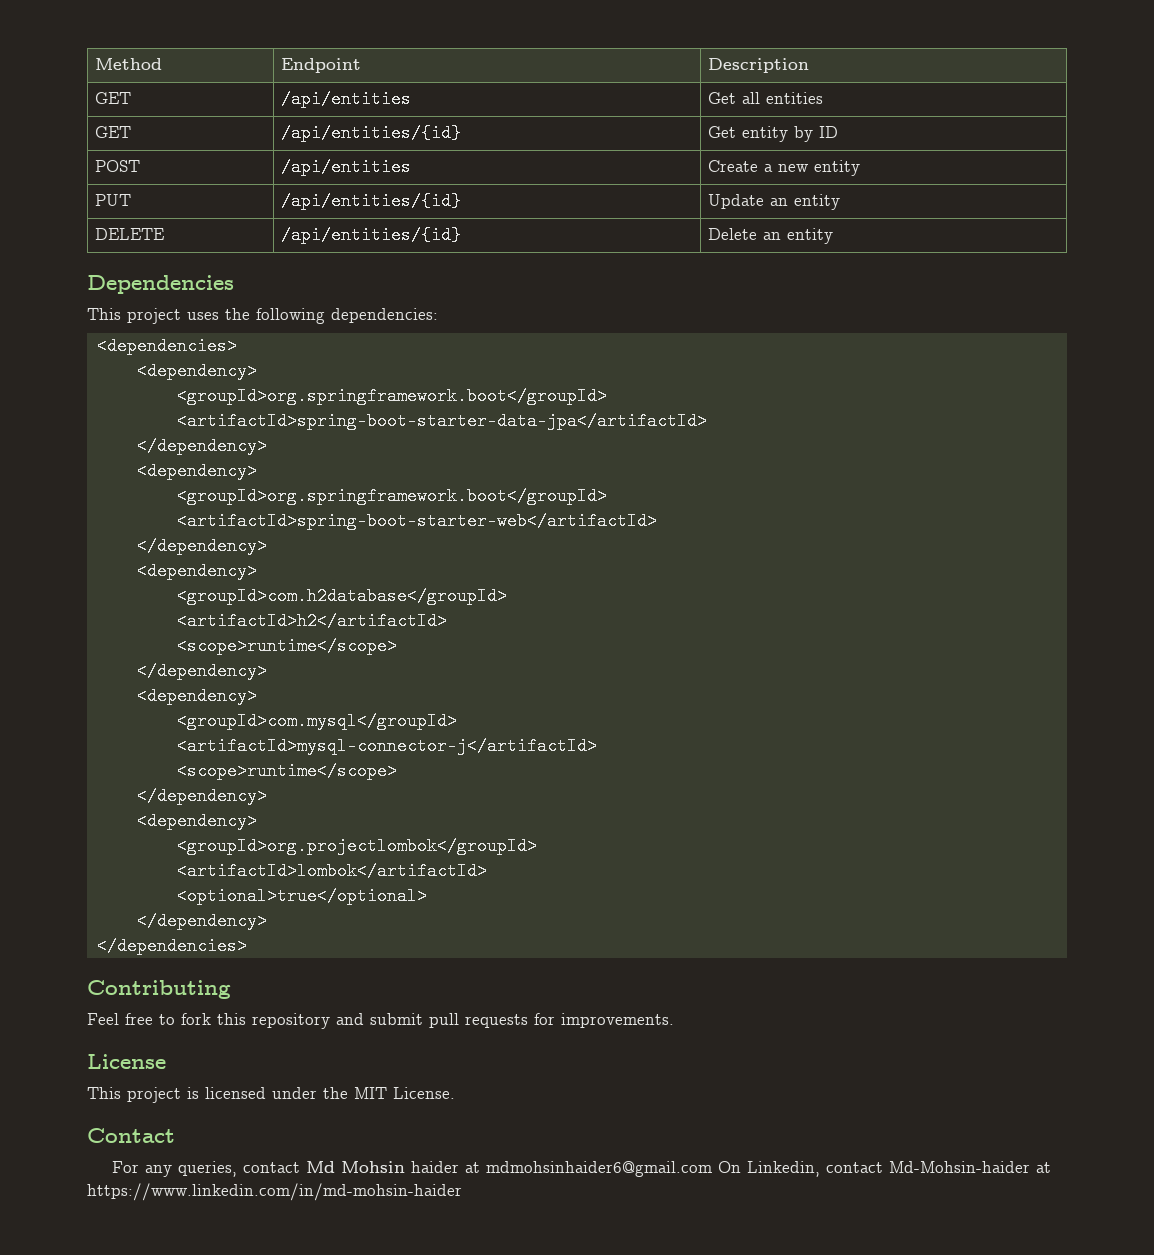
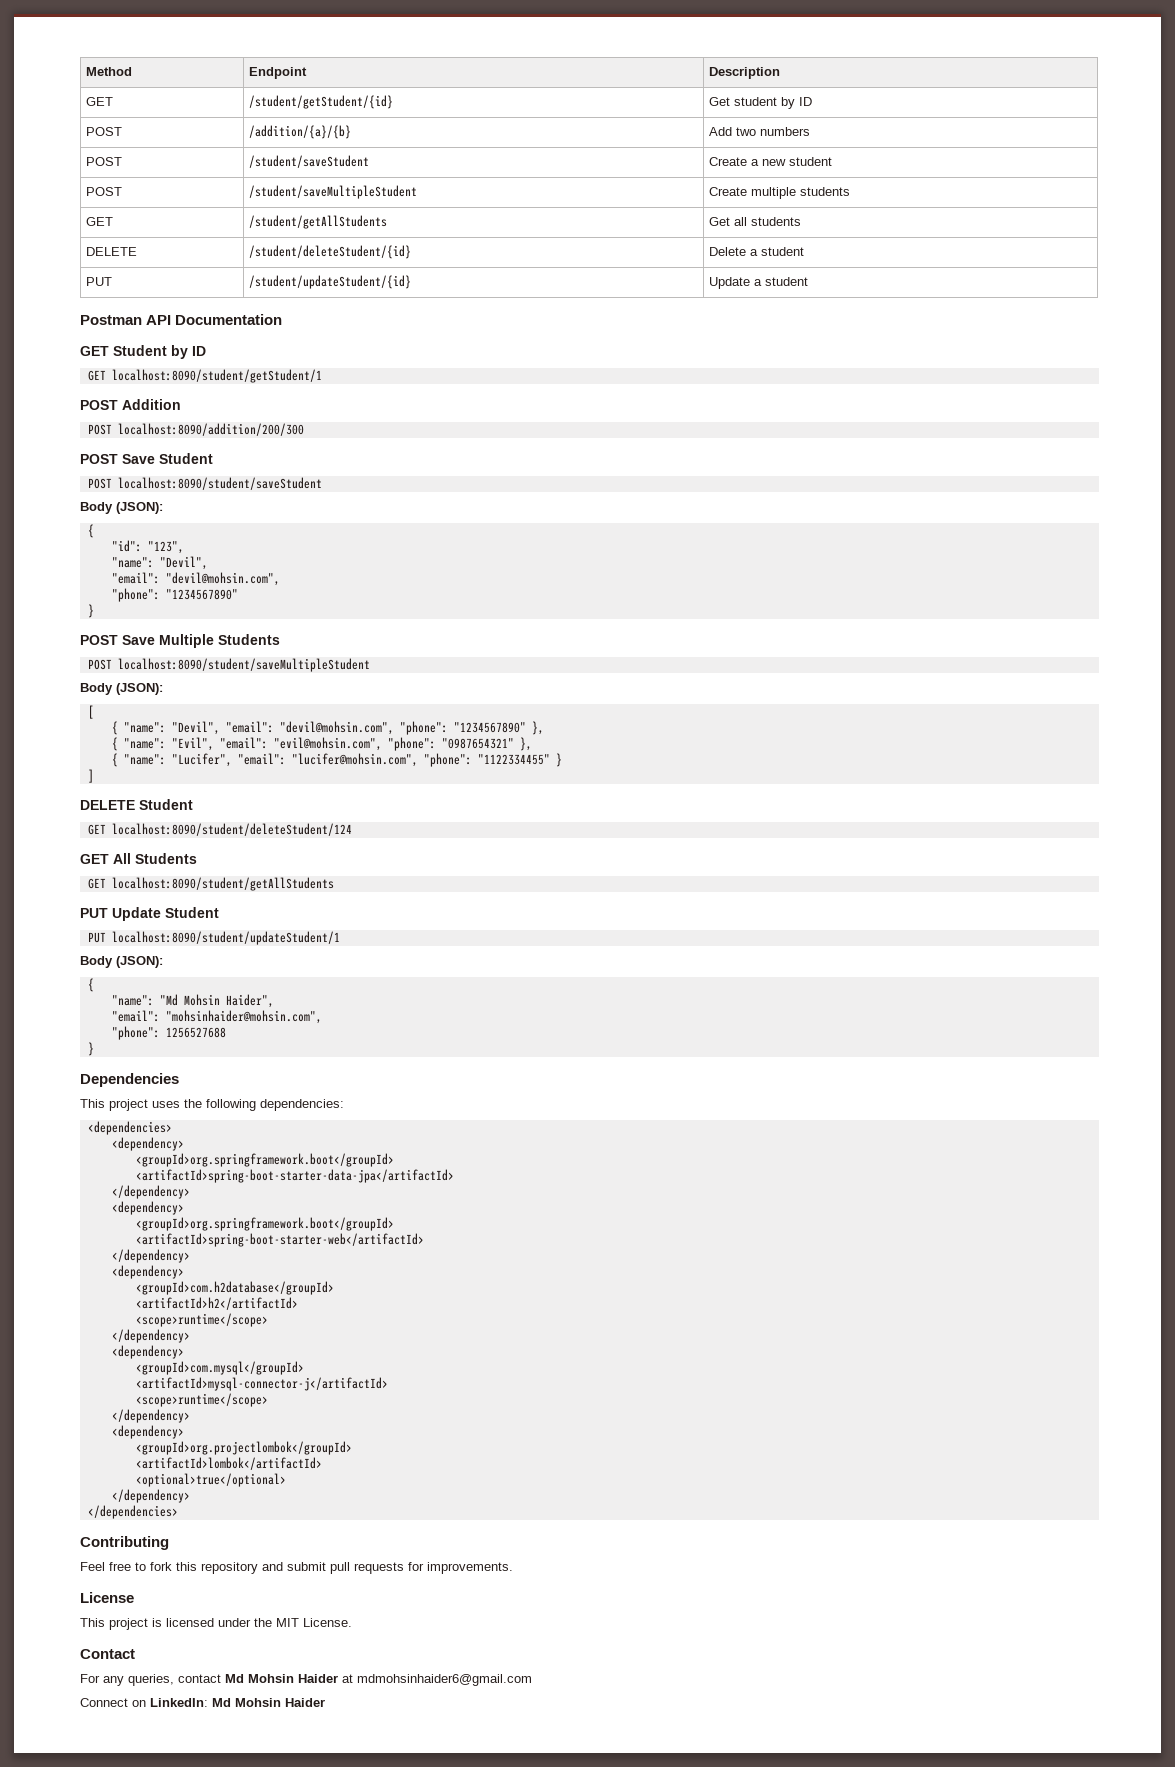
- GET | /api/entities | Get all entities
- GET | /api/entities/{id} | Get entity by ID
- POST | /api/entities | Create a new entity
+ GET | /student/getStudent/{id} | Get student by ID
+ POST | /addition/{a}/{b} | Add two numbers
+ POST | /student/saveStudent | Create a new student
+ POST | /student/saveMultipleStudent | Create multiple students
+ GET | /student/getAllStudents | Get all students
+ DELETE | /student/deleteStudent/{id} | Delete a student
- PUT | /api/entities/{id} | Update an entity
- DELETE | /api/entities/{id} | Delete an entity
+ PUT | /student/updateStudent/{id} | Update a student
+ Postman API Documentation
+ GET Student by ID
+ GET localhost:8090/student/getStudent/1
+ POST Addition
+ POST localhost:8090/addition/200/300
+ POST Save Student
+ POST localhost:8090/student/saveStudent
+ Body (JSON):
+ {
+ "id": "123",
+ "name": "Devil",
+ "email": "devil@mohsin.com",
+ "phone": "1234567890"
+ }
+ POST Save Multiple Students
+ POST localhost:8090/student/saveMultipleStudent
+ Body (JSON):
+ [
+ { "name": "Devil", "email": "devil@mohsin.com", "phone": "1234567890" },
+ { "name": "Evil", "email": "evil@mohsin.com", "phone": "0987654321" },
+ { "name": "Lucifer", "email": "lucifer@mohsin.com", "phone": "1122334455" }
+ ]
+ DELETE Student
+ GET localhost:8090/student/deleteStudent/124
+ GET All Students
+ GET localhost:8090/student/getAllStudents
+ PUT Update Student
+ PUT localhost:8090/student/updateStudent/1
+ Body (JSON):
+ {
+ "name": "Md Mohsin Haider",
+ "email": "mohsinhaider@mohsin.com",
+ "phone": 1256527688
+ }
- For any queries, contact Md Mohsin haider at mdmohsinhaider6@gmail.com On Linkedin, contact Md-Mohsin-haider at https://www.linkedin.com/in/md-mohsin-haider
+ For any queries, contact Md Mohsin Haider at mdmohsinhaider6@gmail.com
+ Connect on LinkedIn: Md Mohsin Haider

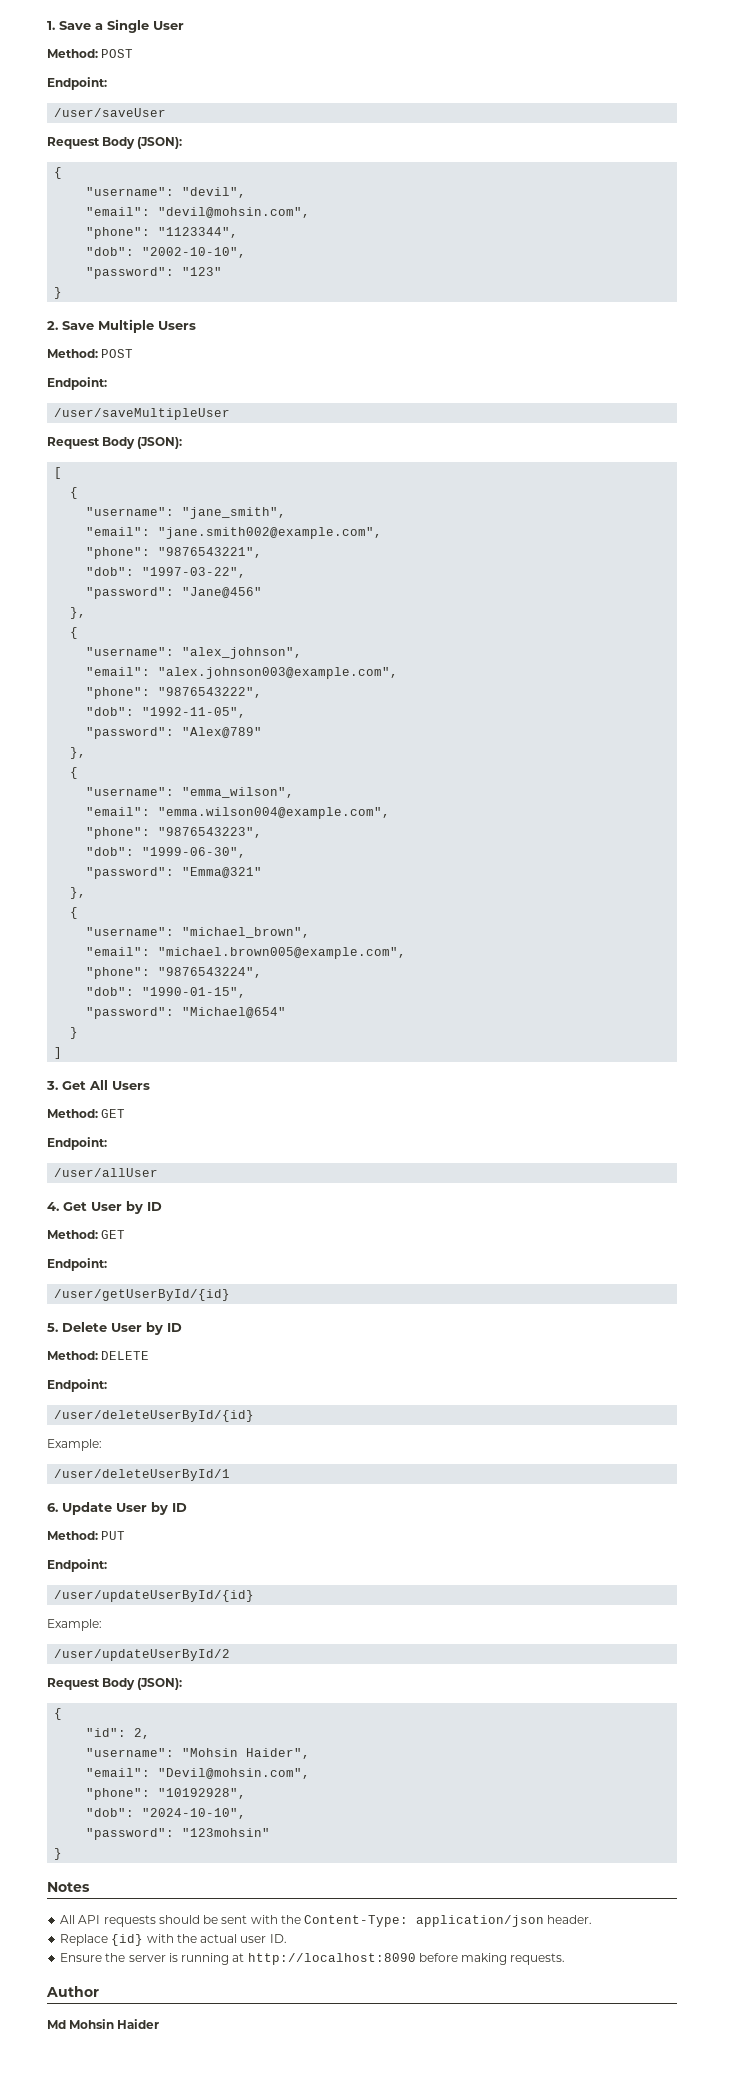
- Method | Endpoint | Description
- GET | /student/getStudent/{id} | Get student by ID
- POST | /addition/{a}/{b} | Add two numbers
- POST | /student/saveStudent | Create a new student
- POST | /student/saveMultipleStudent | Create multiple students
- GET | /student/getAllStudents | Get all students
- DELETE | /student/deleteStudent/{id} | Delete a student
- PUT | /student/updateStudent/{id} | Update a student
- Postman API Documentation
- GET Student by ID
- GET localhost:8090/student/getStudent/1
- POST Addition
- POST localhost:8090/addition/200/300
- POST Save Student
- POST localhost:8090/student/saveStudent
- Body (JSON):
+ 1. Save a Single User
+ Method: POST
+ Endpoint:
+ /user/saveUser
+ Request Body (JSON):
+ {
+ "username": "devil",
+ "email": "devil@mohsin.com",
+ "phone": "1123344",
+ "dob": "2002-10-10",
+ "password": "123"
+ }
+ 2. Save Multiple Users
+ Method: POST
+ Endpoint:
+ /user/saveMultipleUser
+ Request Body (JSON):
+ [
+ {
+ "username": "jane_smith",
+ "email": "jane.smith002@example.com",
+ "phone": "9876543221",
+ "dob": "1997-03-22",
+ "password": "Jane@456"
+ },
+ {
+ "username": "alex_johnson",
+ "email": "alex.johnson003@example.com",
+ "phone": "9876543222",
+ "dob": "1992-11-05",
+ "password": "Alex@789"
+ },
+ {
+ "username": "emma_wilson",
+ "email": "emma.wilson004@example.com",
+ "phone": "9876543223",
+ "dob": "1999-06-30",
+ "password": "Emma@321"
+ },
+ {
+ "username": "michael_brown",
+ "email": "michael.brown005@example.com",
+ "phone": "9876543224",
+ "dob": "1990-01-15",
+ "password": "Michael@654"
+ }
+ ]
+ 3. Get All Users
+ Method: GET
+ Endpoint:
+ /user/allUser
+ 4. Get User by ID
+ Method: GET
+ Endpoint:
+ /user/getUserById/{id}
+ 5. Delete User by ID
+ Method: DELETE
+ Endpoint:
+ /user/deleteUserById/{id}
+ Example:
+ /user/deleteUserById/1
+ 6. Update User by ID
+ Method: PUT
+ Endpoint:
+ /user/updateUserById/{id}
+ Example:
+ /user/updateUserById/2
+ Request Body (JSON):
- "id": "123",
- "name": "Devil",
- "email": "devil@mohsin.com",
- "phone": "1234567890"
+ "id": 2,
+ "username": "Mohsin Haider",
+ "email": "Devil@mohsin.com",
+ "phone": "10192928",
+ "dob": "2024-10-10",
+ "password": "123mohsin"
  }
- POST Save Multiple Students
- POST localhost:8090/student/saveMultipleStudent
- Body (JSON):
- [
- { "name": "Devil", "email": "devil@mohsin.com", "phone": "1234567890" },
- { "name": "Evil", "email": "evil@mohsin.com", "phone": "0987654321" },
- { "name": "Lucifer", "email": "lucifer@mohsin.com", "phone": "1122334455" }
- ]
- DELETE Student
- GET localhost:8090/student/deleteStudent/124
- GET All Students
- GET localhost:8090/student/getAllStudents
- PUT Update Student
- PUT localhost:8090/student/updateStudent/1
- Body (JSON):
- {
- "name": "Md Mohsin Haider",
- "email": "mohsinhaider@mohsin.com",
- "phone": 1256527688
- }
- Dependencies
- This project uses the following dependencies:
- <dependencies>
- <dependency>
- <groupId>org.springframework.boot</groupId>
- <artifactId>spring-boot-starter-data-jpa</artifactId>
- </dependency>
- <dependency>
- <groupId>org.springframework.boot</groupId>
- <artifactId>spring-boot-starter-web</artifactId>
- </dependency>
- <dependency>
- <groupId>com.h2database</groupId>
- <artifactId>h2</artifactId>
- <scope>runtime</scope>
- </dependency>
- <dependency>
- <groupId>com.mysql</groupId>
- <artifactId>mysql-connector-j</artifactId>
- <scope>runtime</scope>
- </dependency>
- <dependency>
- <groupId>org.projectlombok</groupId>
- <artifactId>lombok</artifactId>
- <optional>true</optional>
- </dependency>
- </dependencies>
- Contributing
- Feel free to fork this repository and submit pull requests for improvements.
- License
- This project is licensed under the MIT License.
- Contact
- For any queries, contact Md Mohsin Haider at mdmohsinhaider6@gmail.com
- Connect on LinkedIn: Md Mohsin Haider
+ Notes
+ All API requests should be sent with the Content-Type: application/json header.
+ Replace {id} with the actual user ID.
+ Ensure the server is running at http://localhost:8090 before making requests.
+ Author
+ Md Mohsin Haider

